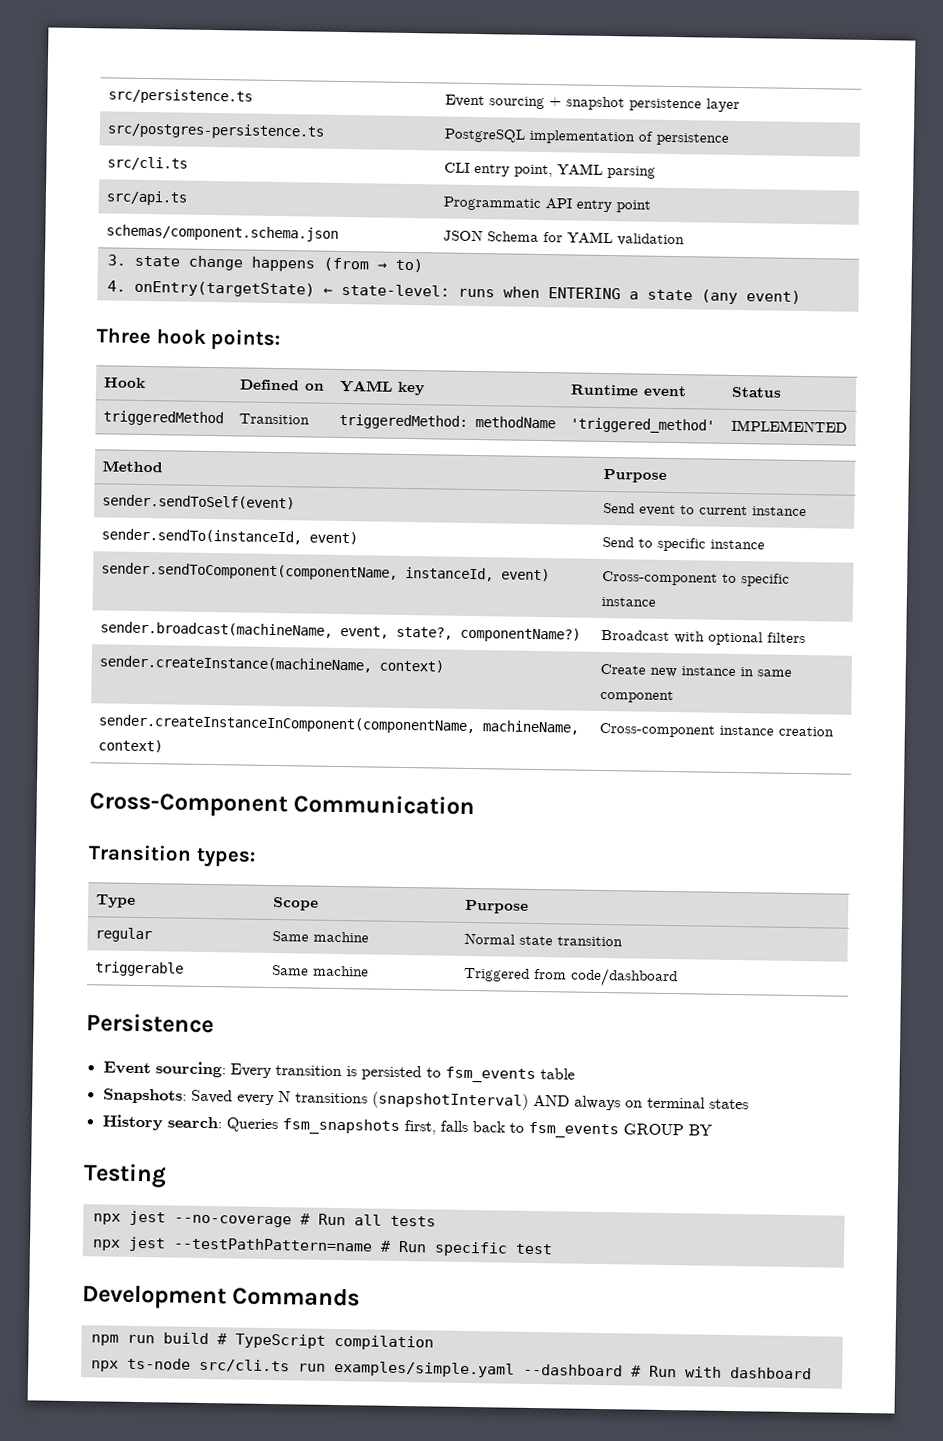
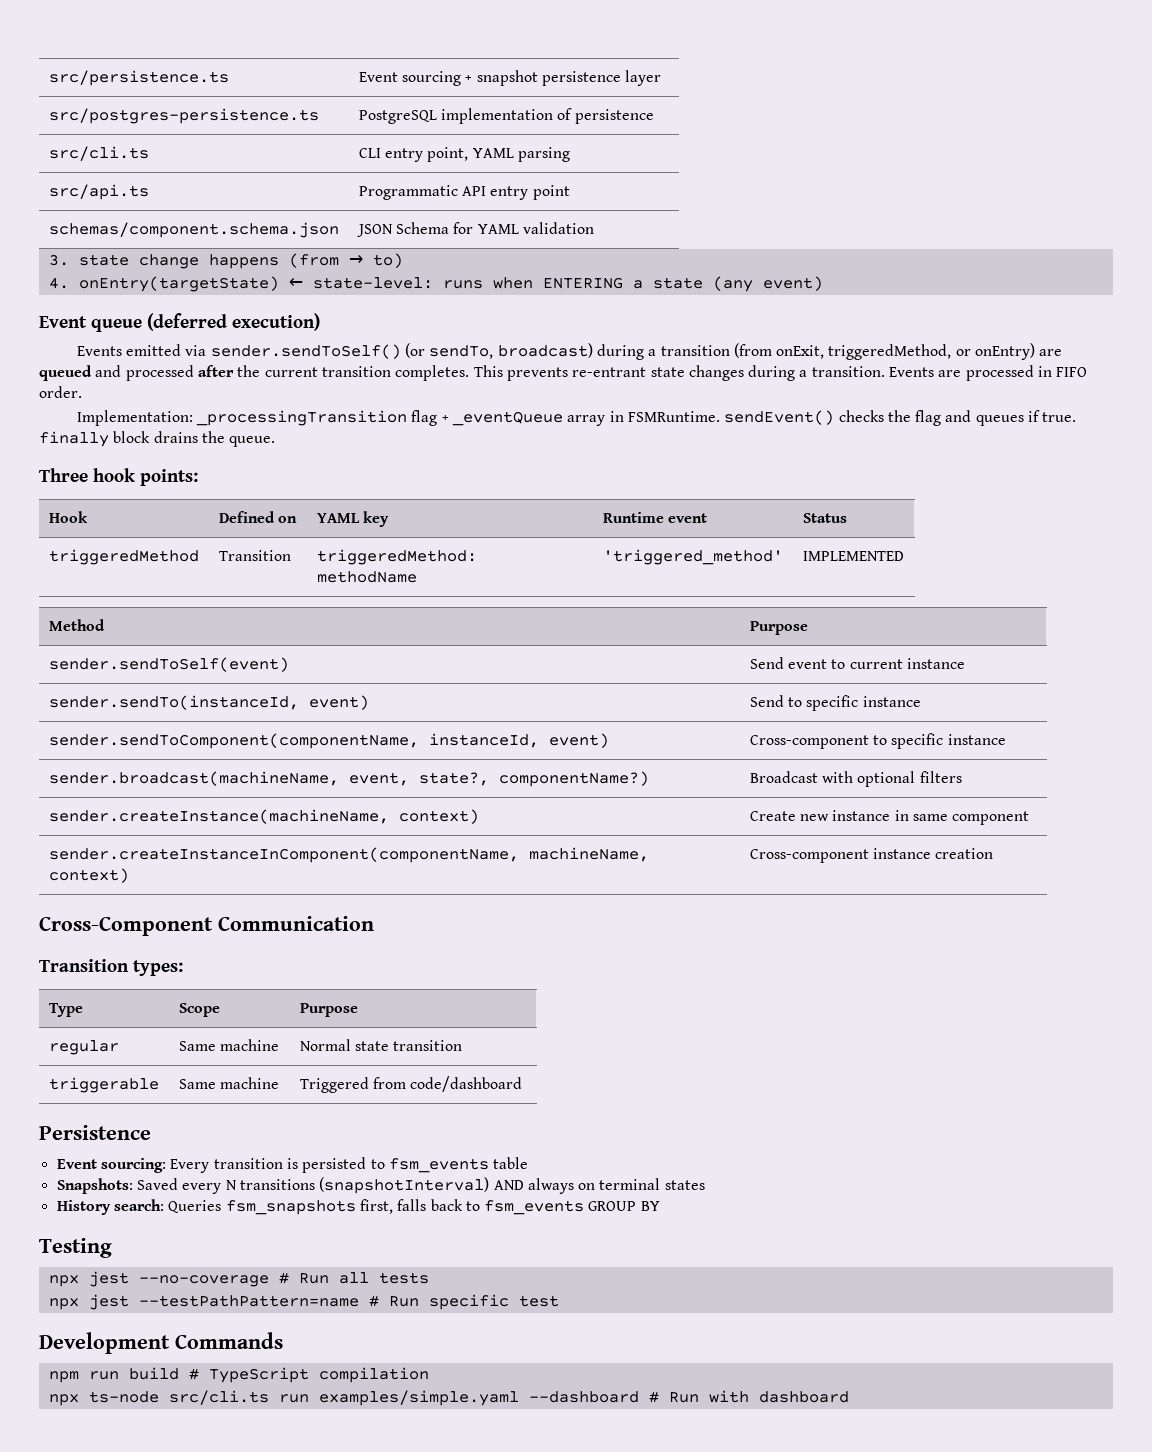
+ Event queue (deferred execution)
+ Events emitted via sender.sendToSelf() (or sendTo, broadcast) during a transition (from onExit, triggeredMethod, or onEntry) are queued and processed after the current transition completes. This prevents re-entrant state changes during a transition. Events are processed in FIFO order.
+ Implementation: _processingTransition flag + _eventQueue array in FSMRuntime. sendEvent() checks the flag and queues if true. finally block drains the queue.

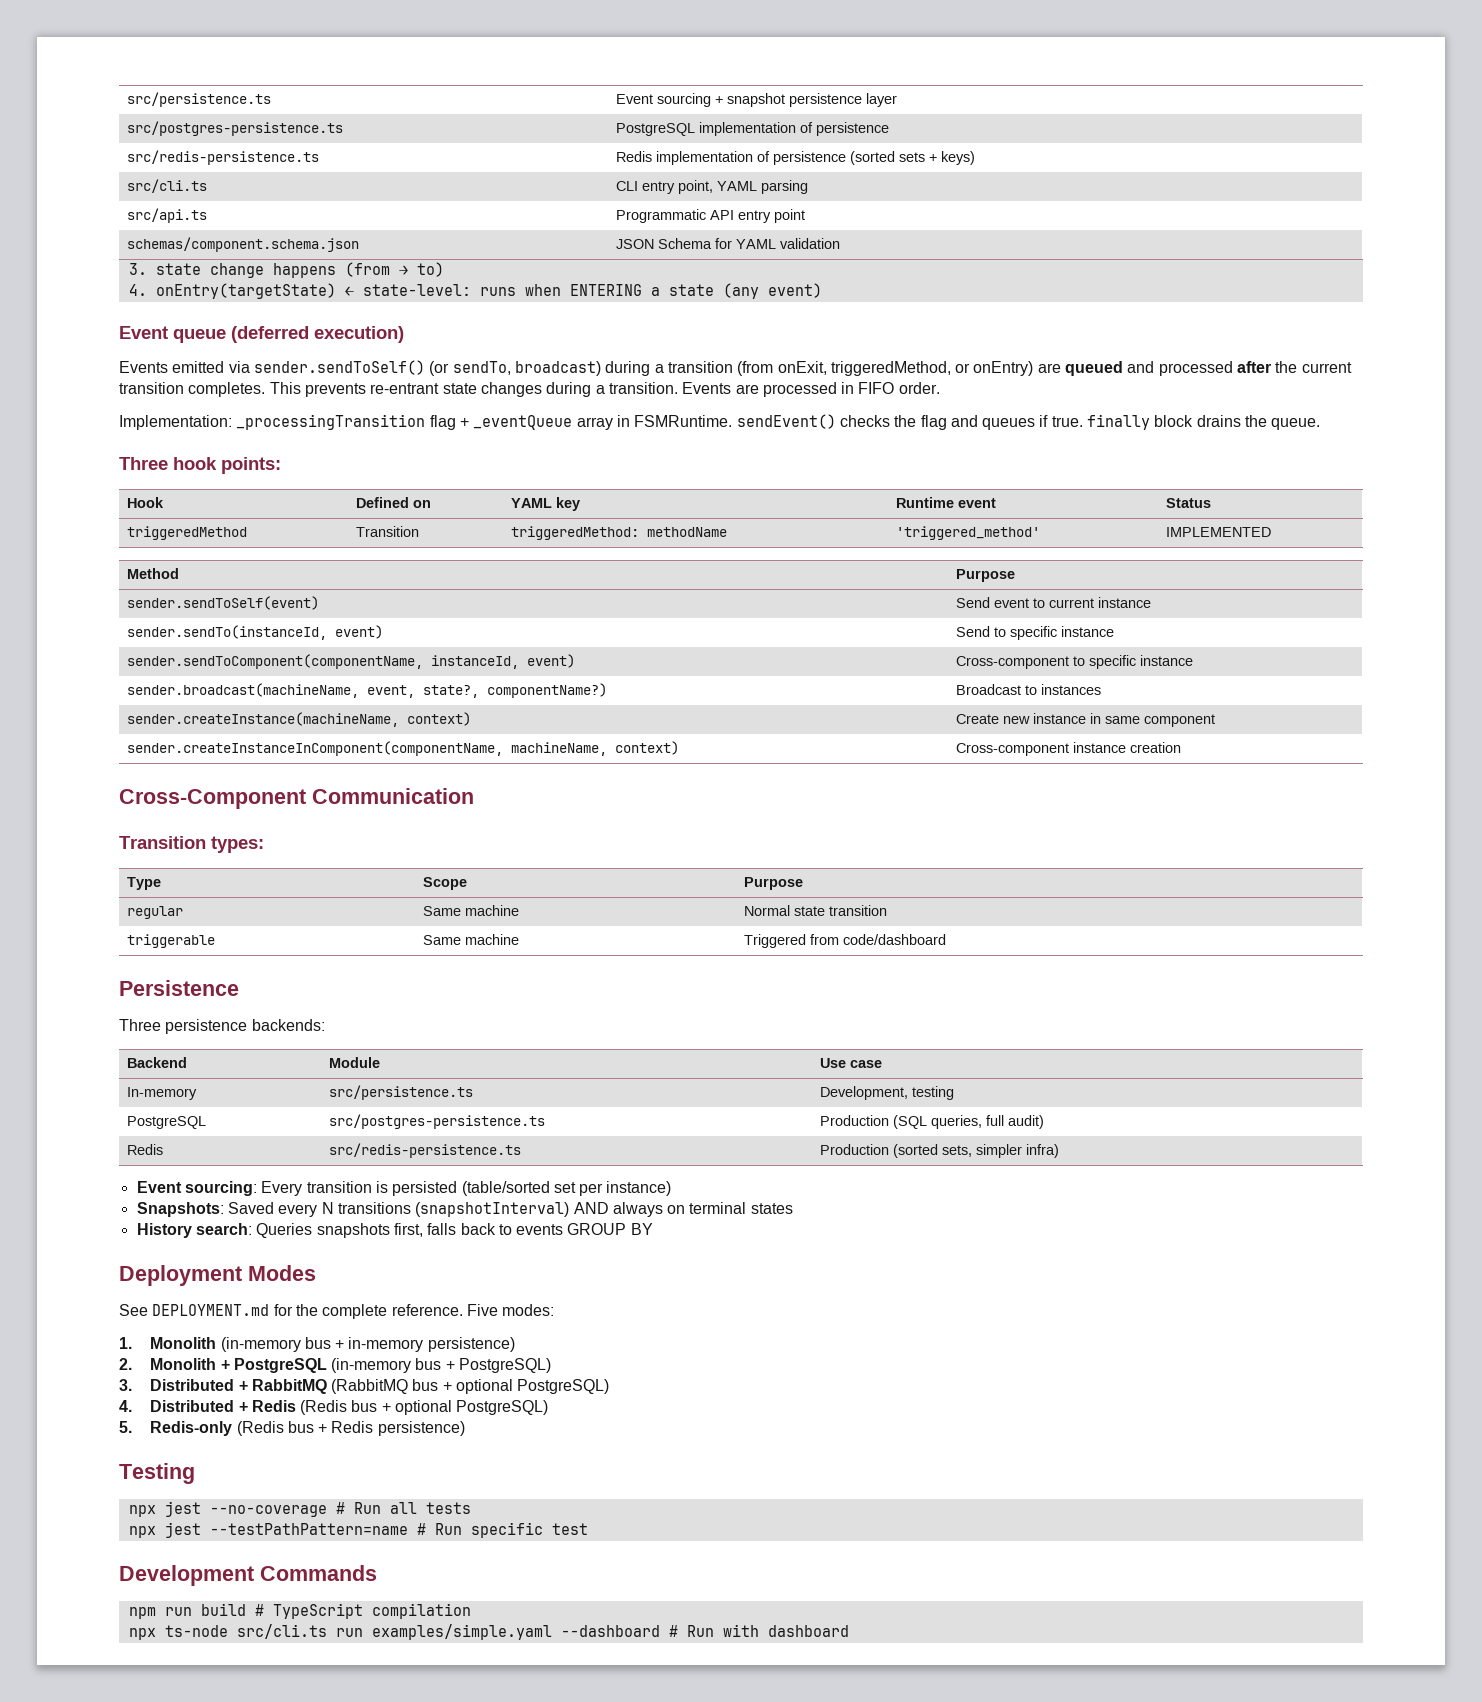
+ src/redis-persistence.ts | Redis implementation of persistence (sorted sets + keys)
- sender.broadcast(machineName, event, state?, componentName?) | Broadcast with optional filters
+ sender.broadcast(machineName, event, state?, componentName?) | Broadcast to instances
+ Three persistence backends:
+ Backend | Module | Use case
+ In-memory | src/persistence.ts | Development, testing
+ PostgreSQL | src/postgres-persistence.ts | Production (SQL queries, full audit)
+ Redis | src/redis-persistence.ts | Production (sorted sets, simpler infra)
- Event sourcing: Every transition is persisted to fsm_events table
+ Event sourcing: Every transition is persisted (table/sorted set per instance)
- History search: Queries fsm_snapshots first, falls back to fsm_events GROUP BY
+ History search: Queries snapshots first, falls back to events GROUP BY
+ Deployment Modes
+ See DEPLOYMENT.md for the complete reference. Five modes:
+ 1. Monolith (in-memory bus + in-memory persistence)
+ 2. Monolith + PostgreSQL (in-memory bus + PostgreSQL)
+ 3. Distributed + RabbitMQ (RabbitMQ bus + optional PostgreSQL)
+ 4. Distributed + Redis (Redis bus + optional PostgreSQL)
+ 5. Redis-only (Redis bus + Redis persistence)

